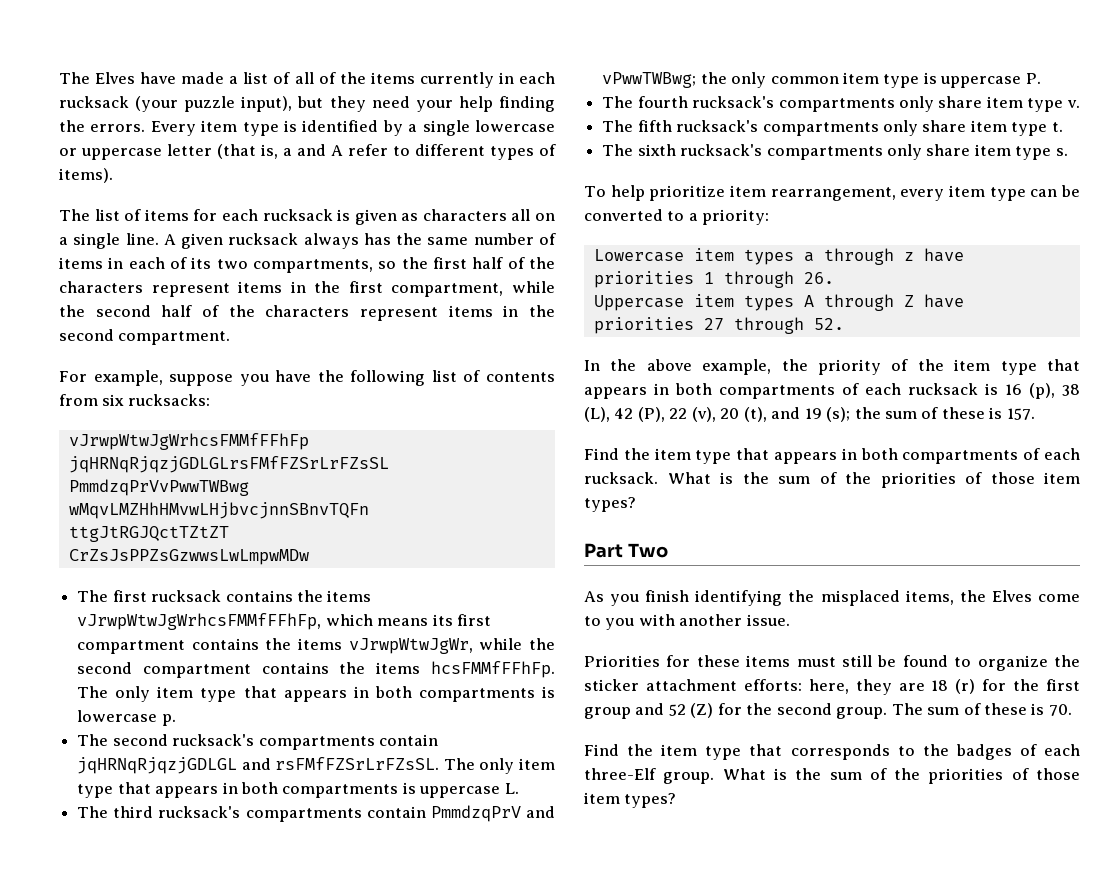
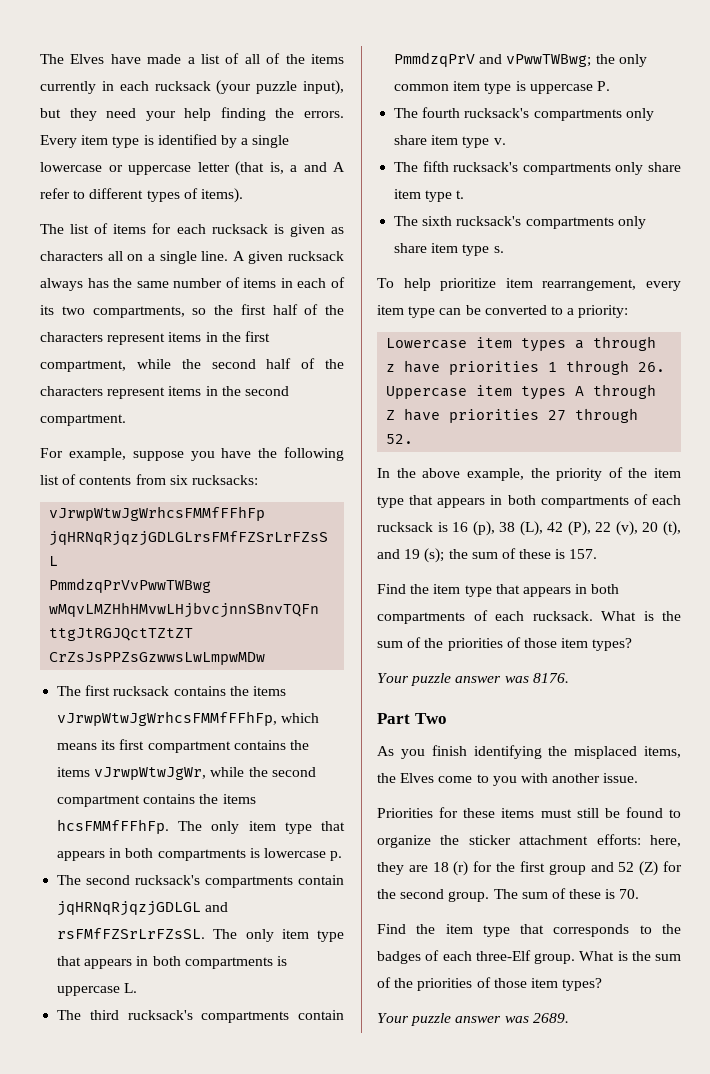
+ Your puzzle answer was 8176.
+ Your puzzle answer was 2689.

